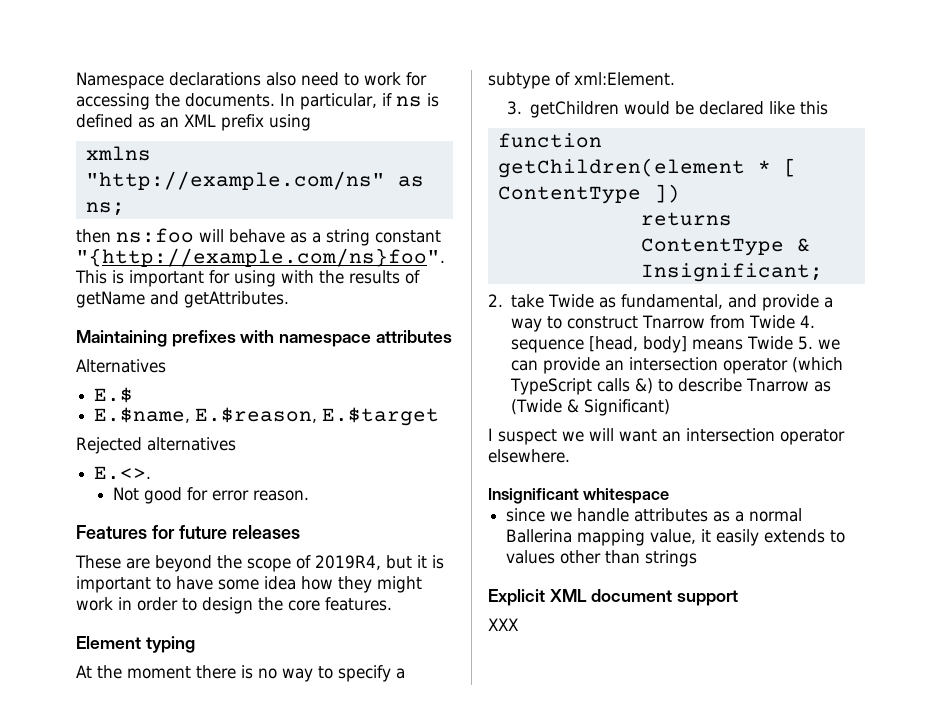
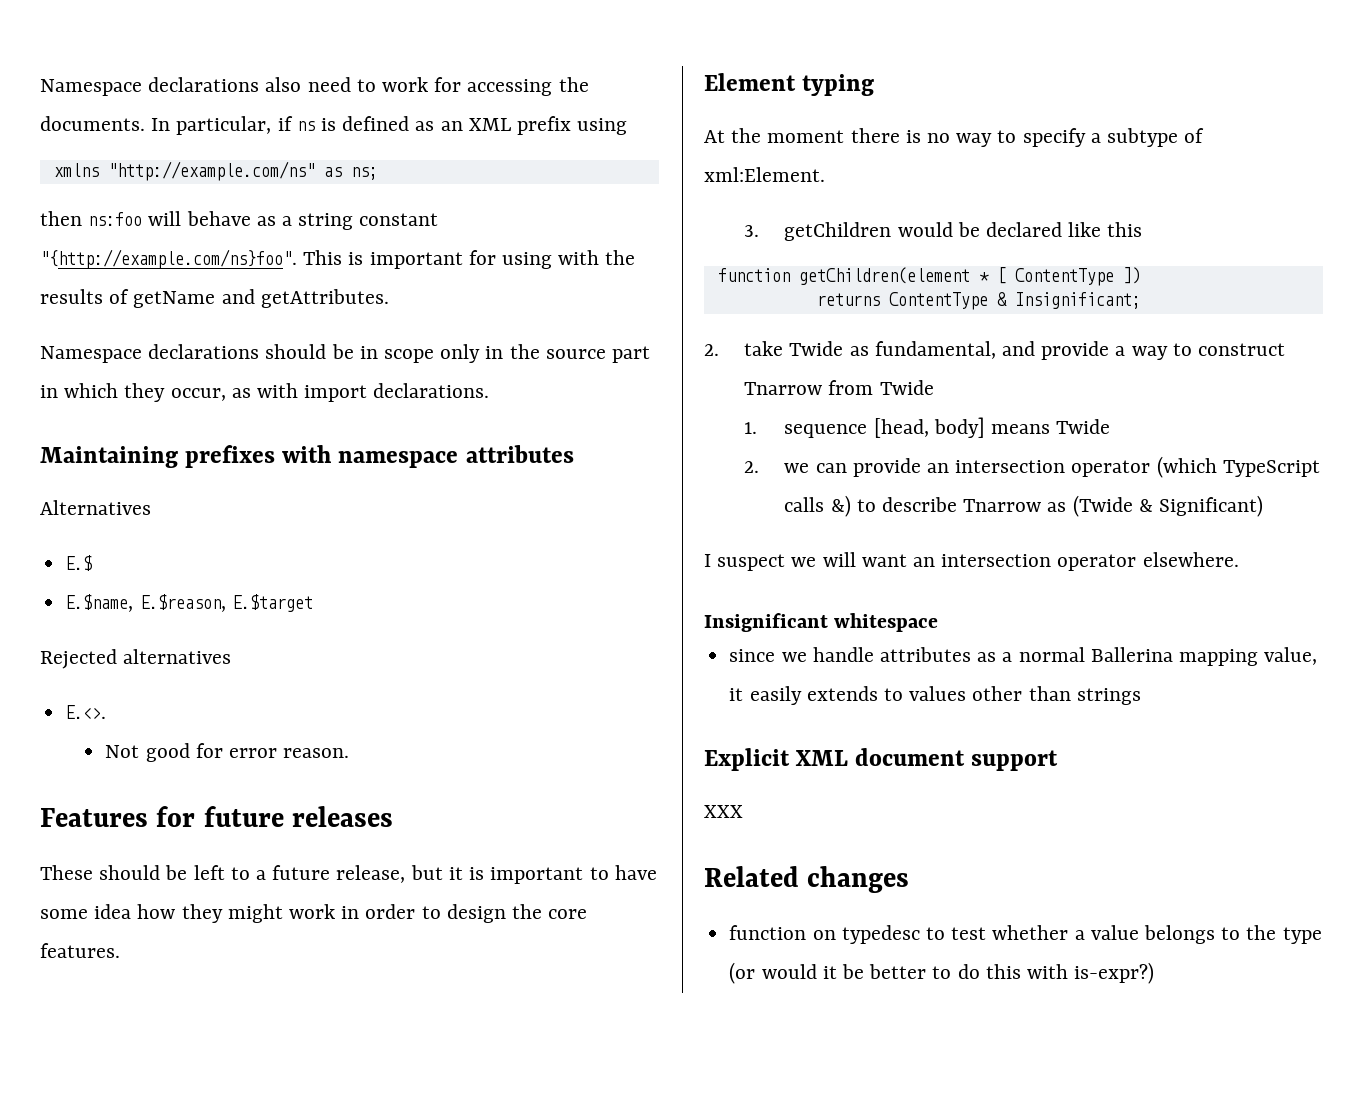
+ Namespace declarations should be in scope only in the source part in which they occur, as with import declarations.
- These are beyond the scope of 2019R4, but it is important to have some idea how they might work in order to design the core features.
+ These should be left to a future release, but it is important to have some idea how they might work in order to design the core features.
- 2. take Twide as fundamental, and provide a way to construct Tnarrow from Twide 4. sequence [head, body] means Twide 5. we can provide an intersection operator (which TypeScript calls &) to describe Tnarrow as (Twide & Significant)
+ 2. take Twide as fundamental, and provide a way to construct Tnarrow from Twide
+ 1. sequence [head, body] means Twide
+ 2. we can provide an intersection operator (which TypeScript calls &) to describe Tnarrow as (Twide & Significant)
+ Related changes
+ function on typedesc to test whether a value belongs to the type (or would it be better to do this with is-expr?)

